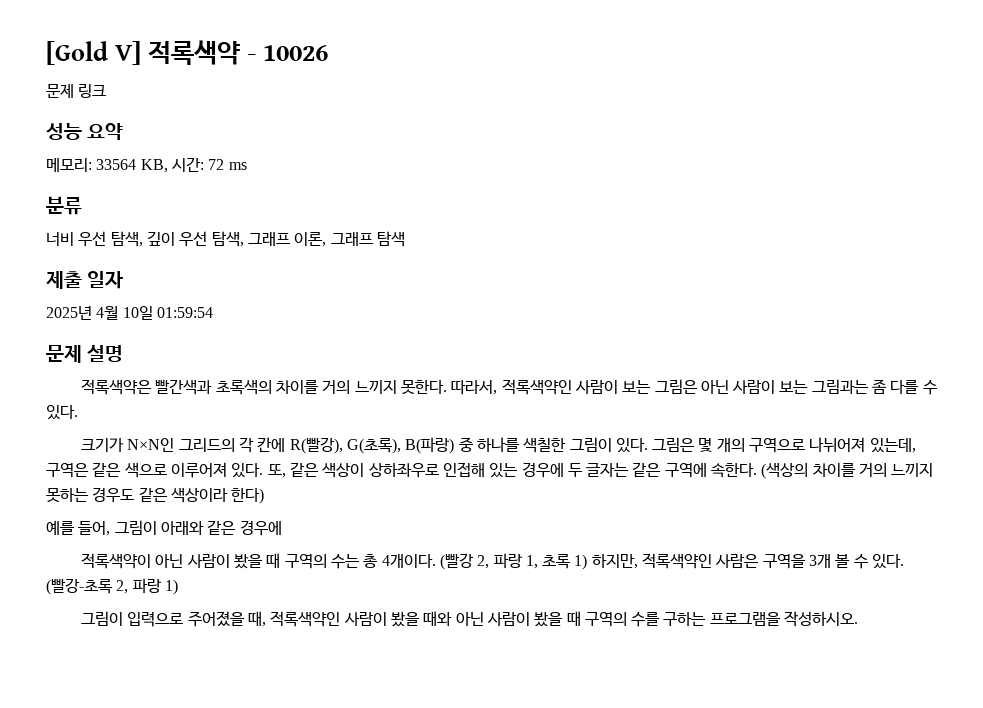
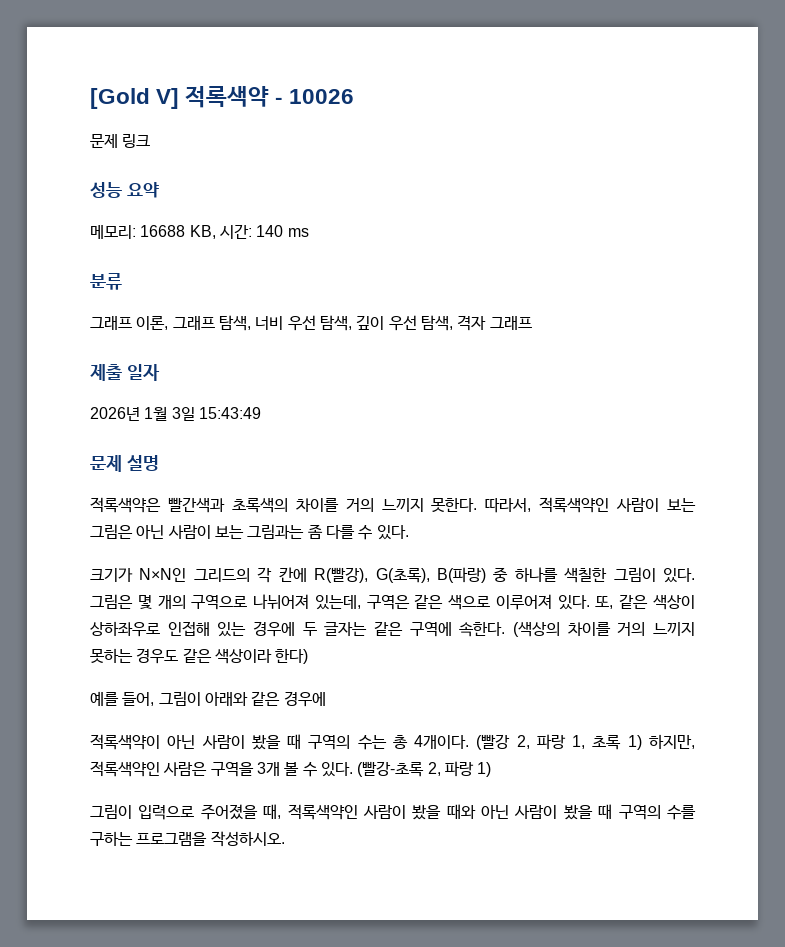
- 메모리: 33564 KB, 시간: 72 ms
+ 메모리: 16688 KB, 시간: 140 ms
- 너비 우선 탐색, 깊이 우선 탐색, 그래프 이론, 그래프 탐색
+ 그래프 이론, 그래프 탐색, 너비 우선 탐색, 깊이 우선 탐색, 격자 그래프
- 2025년 4월 10일 01:59:54
+ 2026년 1월 3일 15:43:49

